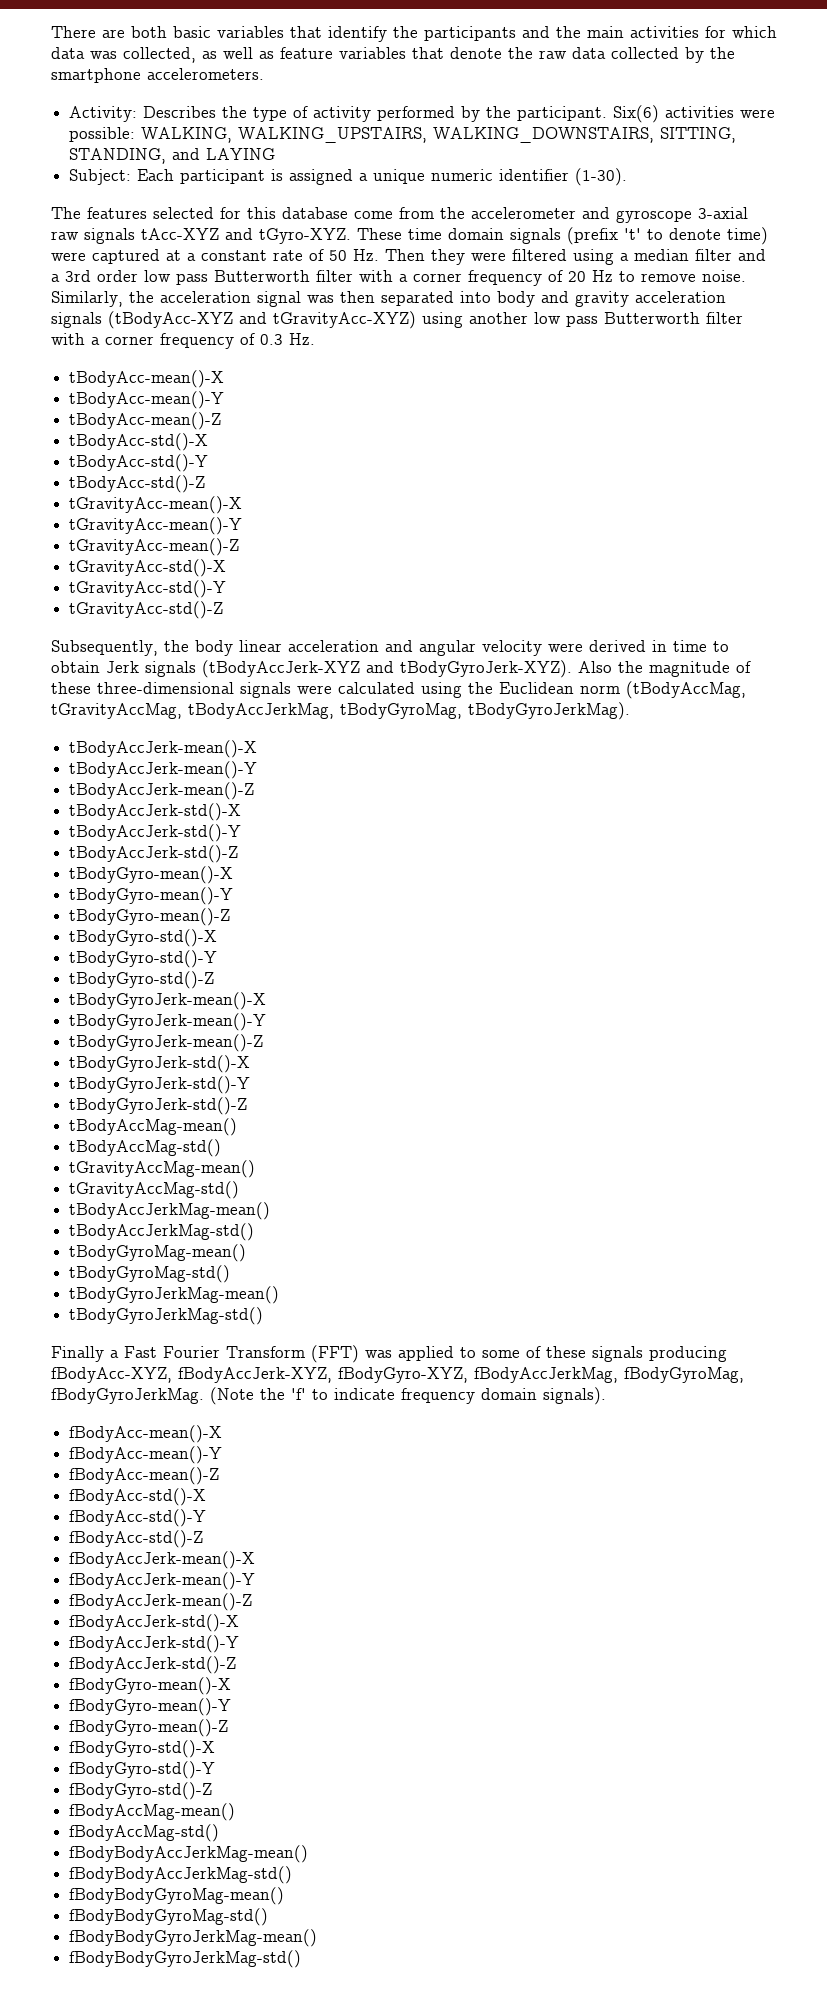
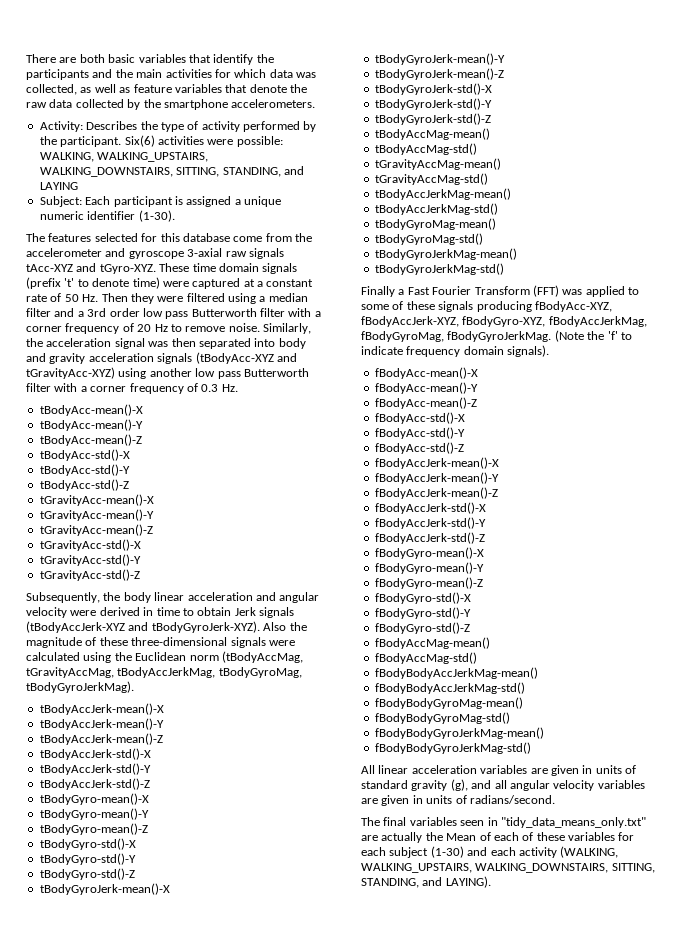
+ All linear acceleration variables are given in units of standard gravity (g), and all angular velocity variables are given in units of radians/second.
+ The final variables seen in "tidy_data_means_only.txt" are actually the Mean of each of these variables for each subject (1-30) and each activity (WALKING, WALKING_UPSTAIRS, WALKING_DOWNSTAIRS, SITTING, STANDING, and LAYING).

